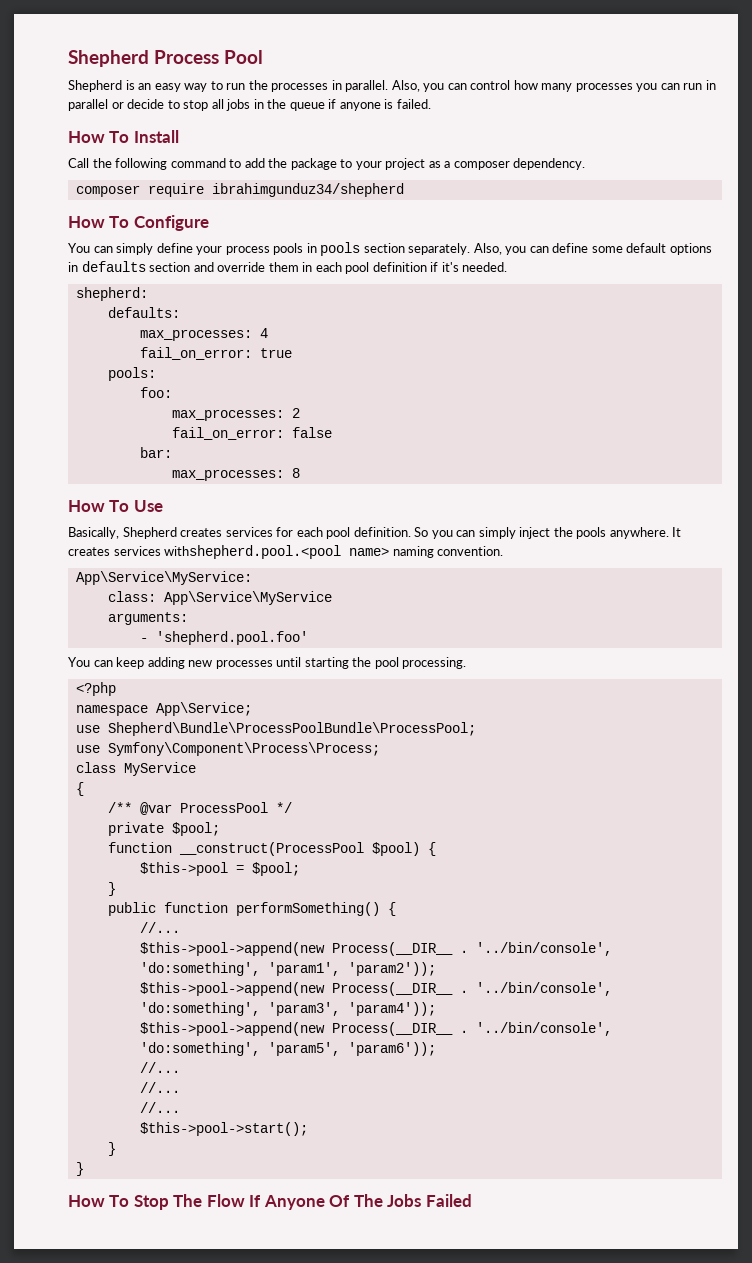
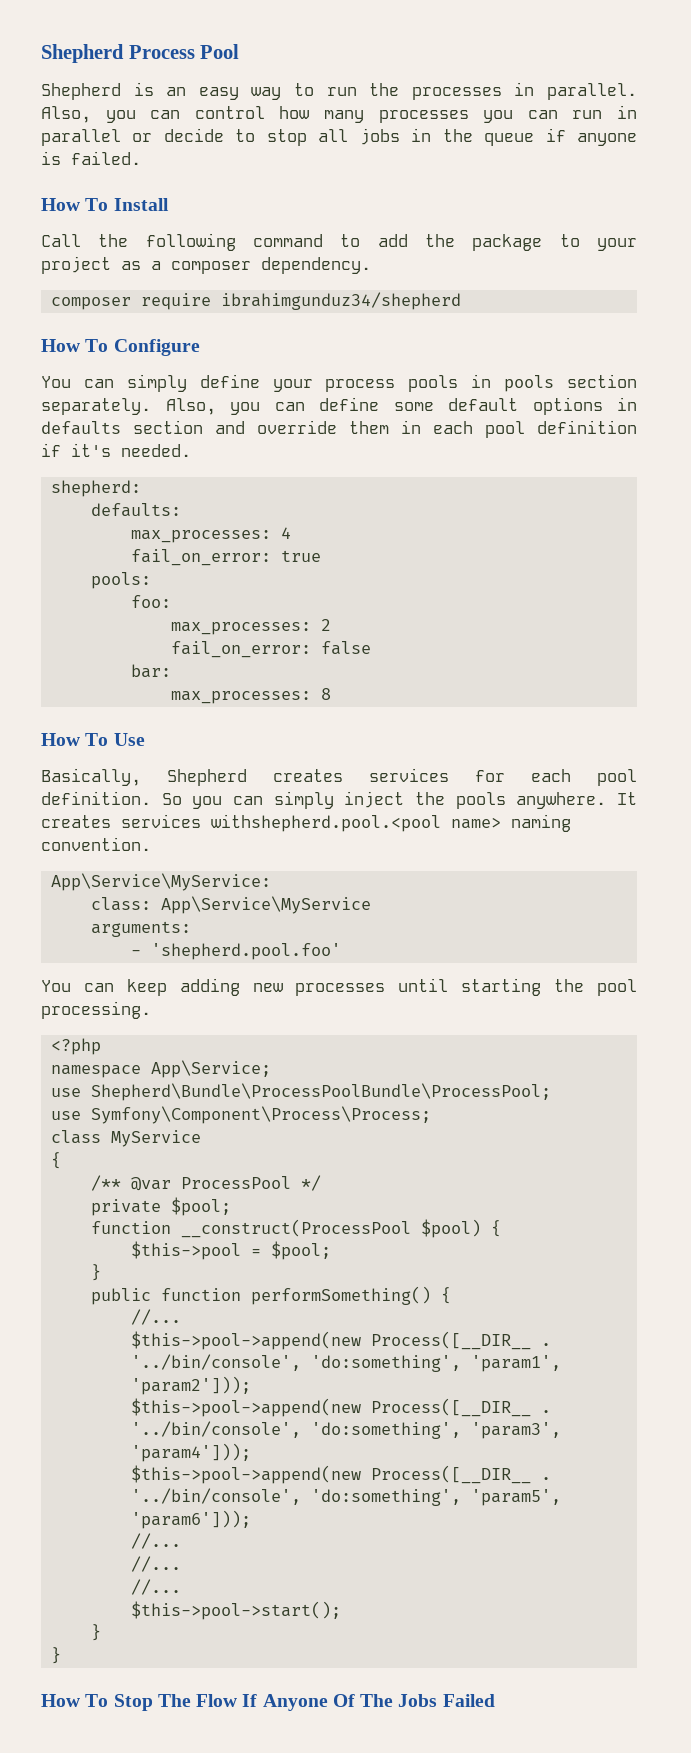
  public function performSomething() {
  //...
- $this->pool->append(new Process(__DIR__ .
+ $this->pool->append(new Process([__DIR__ .
- '../bin/console', 'do:something', 'param1', 'param2'));
- $this->pool->append(new Process(__DIR__ .
+ '../bin/console', 'do:something', 'param1', 'param2']));
+ $this->pool->append(new Process([__DIR__ .
- '../bin/console', 'do:something', 'param3', 'param4'));
- $this->pool->append(new Process(__DIR__ .
+ '../bin/console', 'do:something', 'param3', 'param4']));
+ $this->pool->append(new Process([__DIR__ .
- '../bin/console', 'do:something', 'param5', 'param6'));
+ '../bin/console', 'do:something', 'param5', 'param6']));

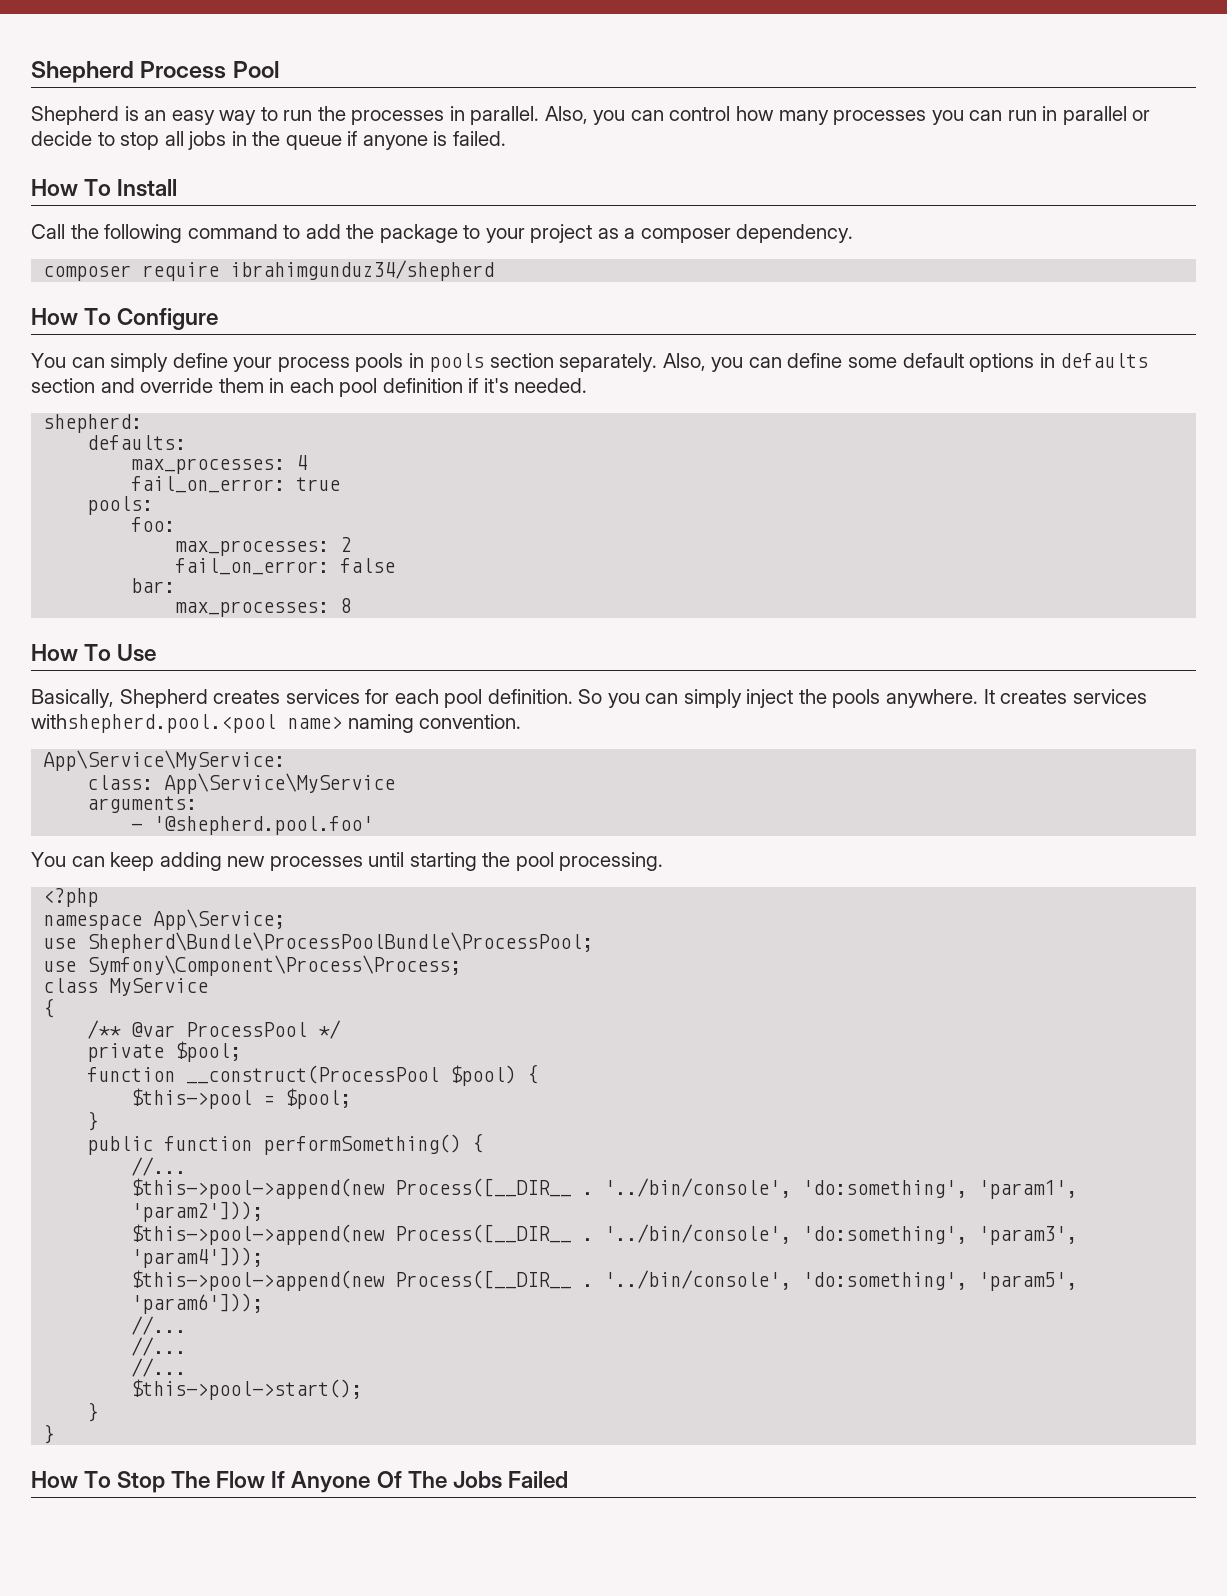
- - 'shepherd.pool.foo'
+ - '@shepherd.pool.foo'

